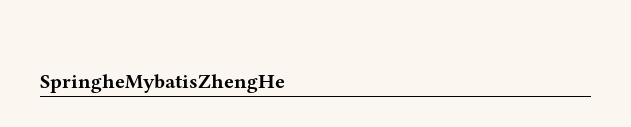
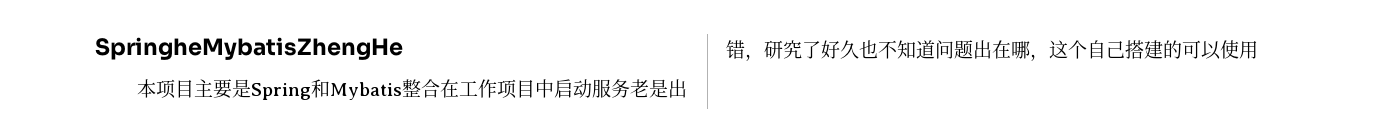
+ 本项目主要是Spring和Mybatis整合在工作项目中启动服务老是出错，研究了好久也不知道问题出在哪，这个自己搭建的可以使用

